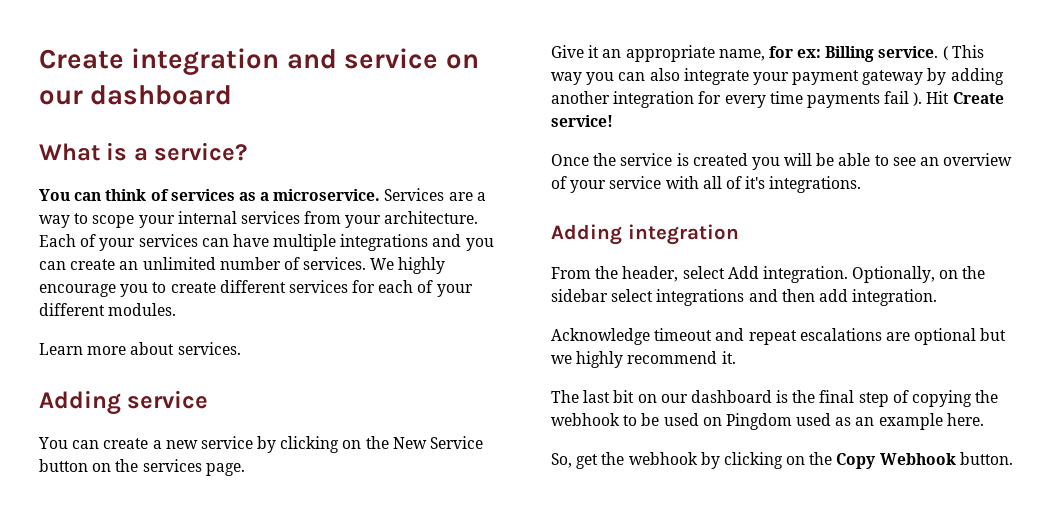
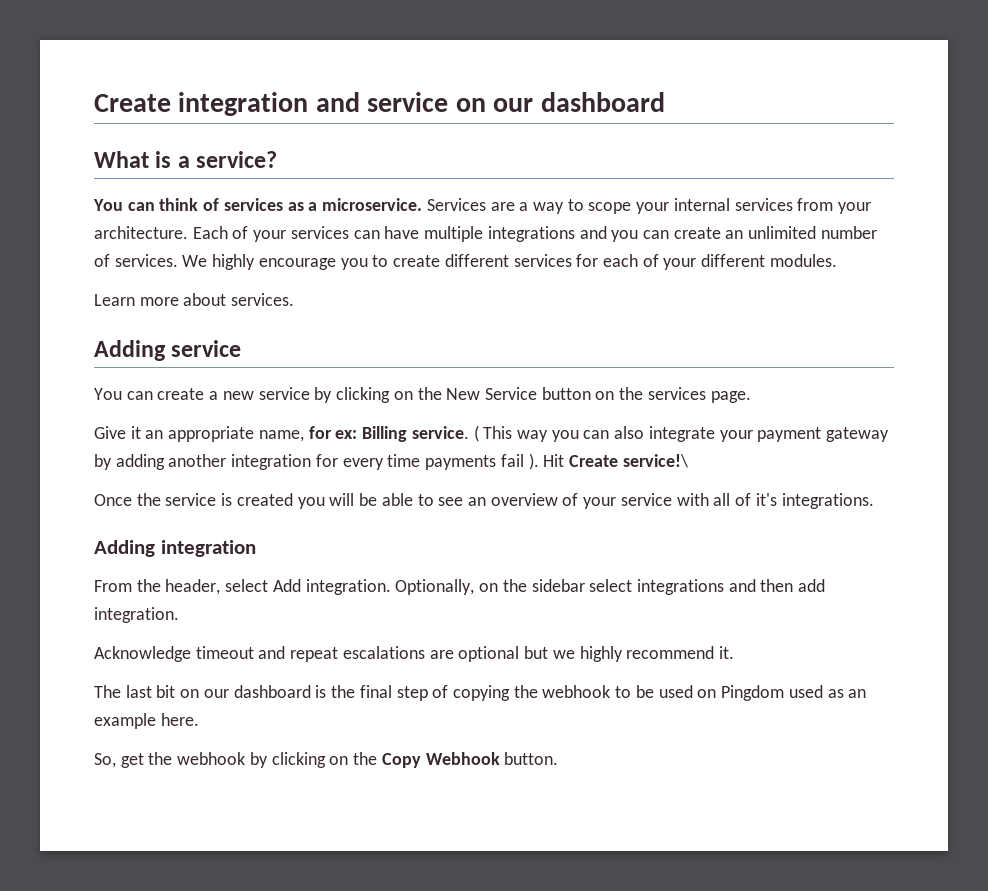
- Hit Create service!
+ Hit Create service!\

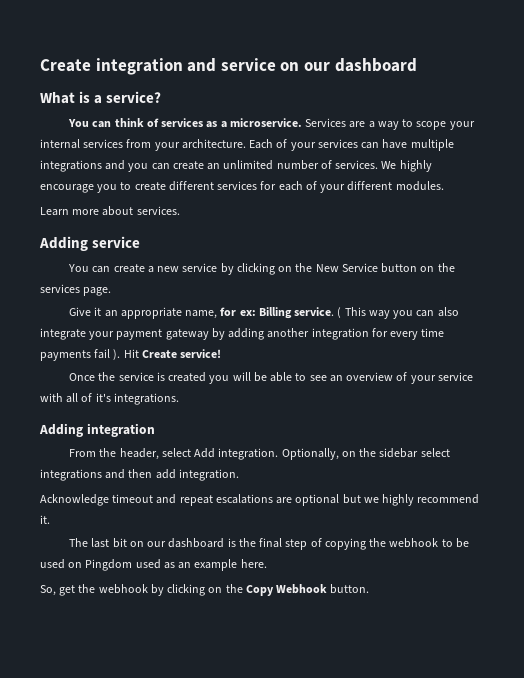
- Hit Create service!\
+ Hit Create service!

